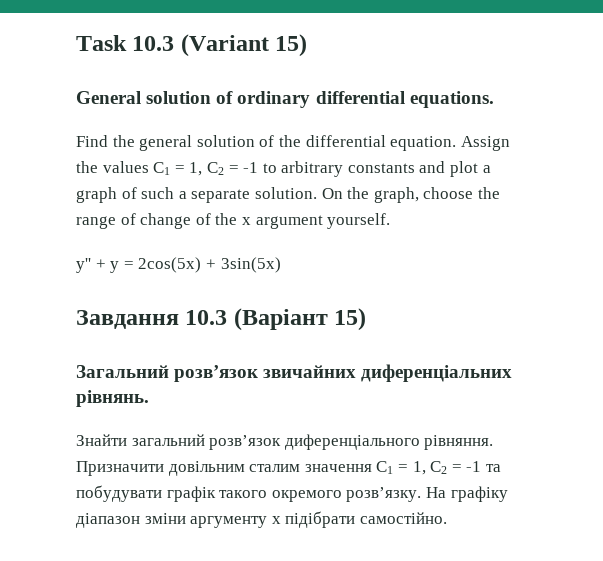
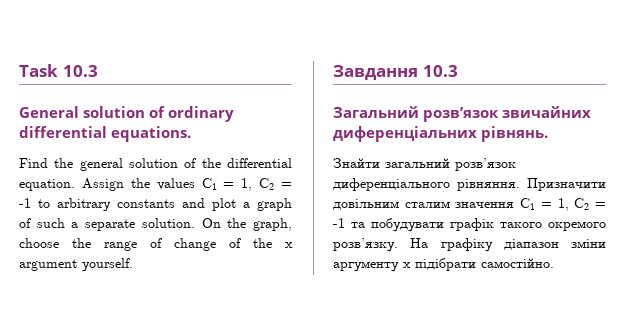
- Task 10.3 (Variant 15)
+ Task 10.3
- y'' + y = 2cos(5x) + 3sin(5x)
- Завдання 10.3 (Варіант 15)
+ Завдання 10.3

